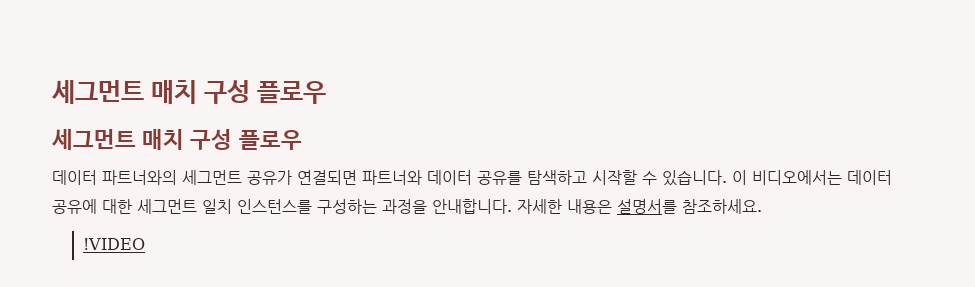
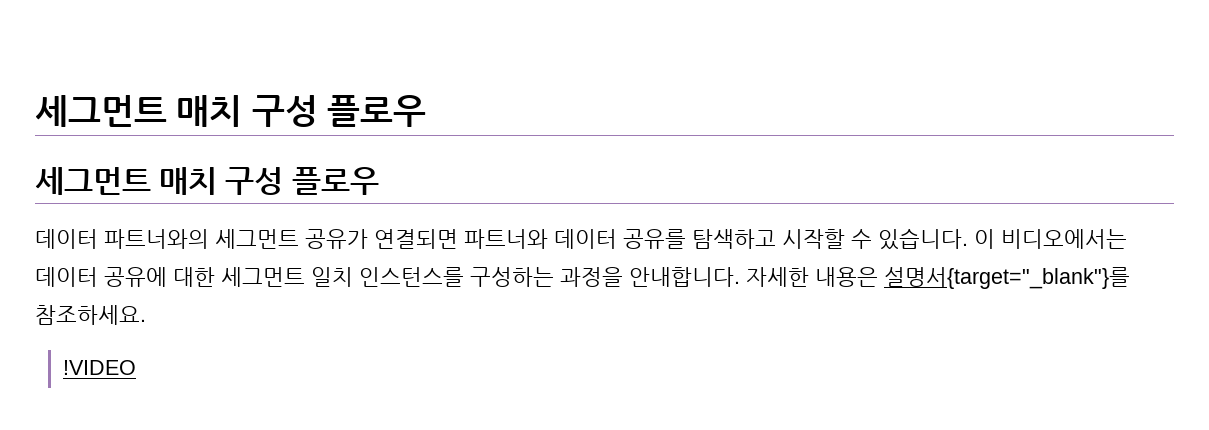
- 자세한 내용은 설명서를 참조하세요.
+ 자세한 내용은 설명서{target="_blank"}를 참조하세요.

